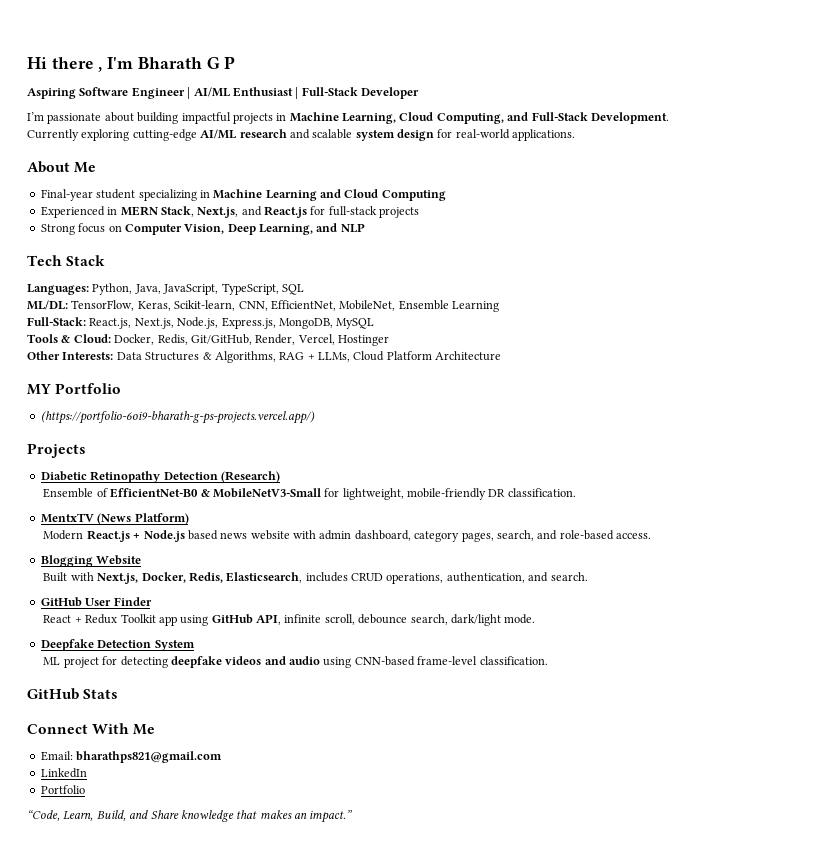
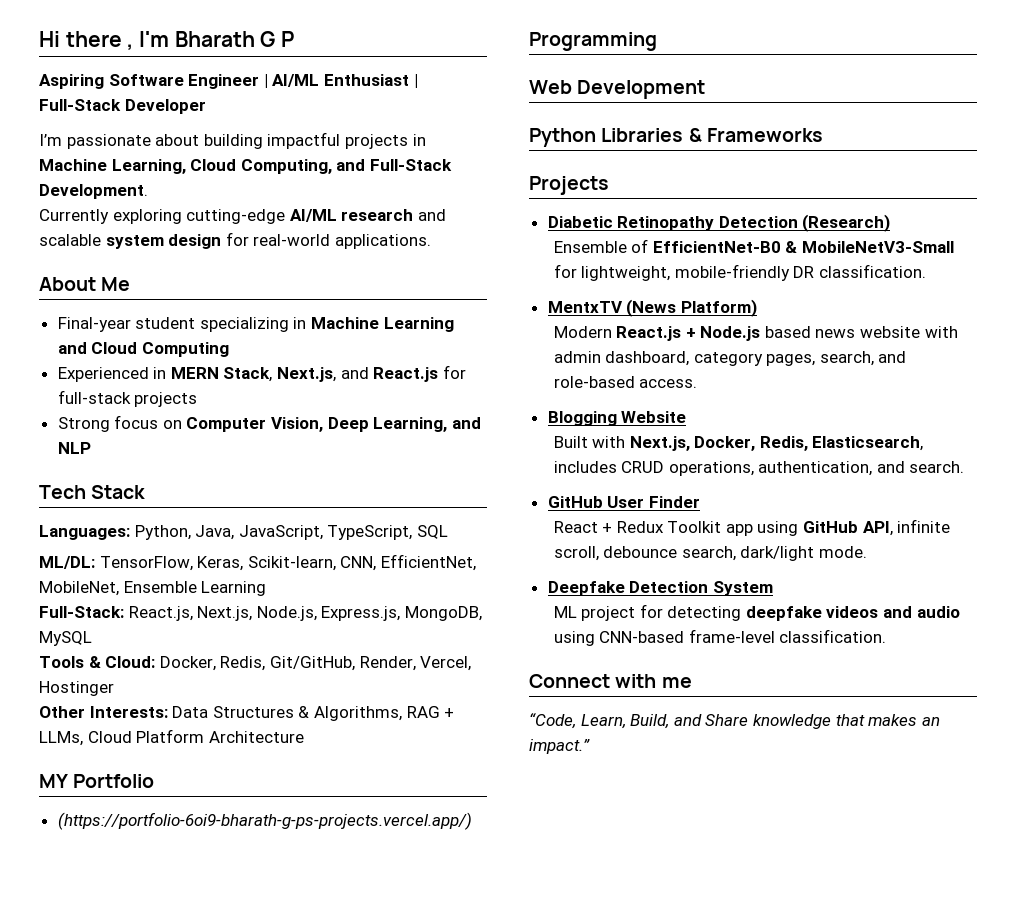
+ Programming
+ Web Development
+ Python Libraries & Frameworks
- GitHub Stats
- Connect With Me
- Email: bharathps821@gmail.com
- LinkedIn
- Portfolio
+ Connect with me

